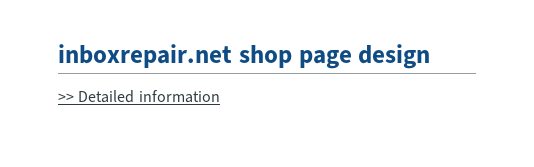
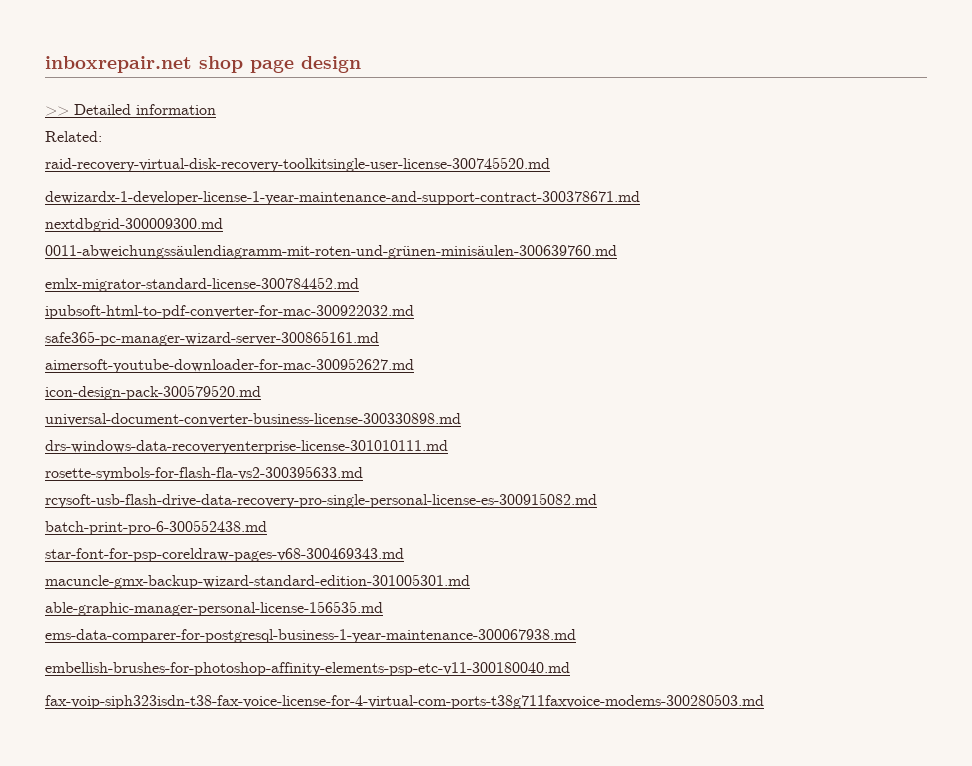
+ Related:
+ raid-recovery-virtual-disk-recovery-toolkitsingle-user-license-300745520.md
+ dewizardx-1-developer-license-1-year-maintenance-and-support-contract-300378671.md
+ nextdbgrid-300009300.md
+ 0011-abweichungssäulendiagramm-mit-roten-und-grünen-minisäulen-300639760.md
+ emlx-migrator-standard-license-300784452.md
+ ipubsoft-html-to-pdf-converter-for-mac-300922032.md
+ safe365-pc-manager-wizard-server-300865161.md
+ aimersoft-youtube-downloader-for-mac-300952627.md
+ icon-design-pack-300579520.md
+ universal-document-converter-business-license-300330898.md
+ drs-windows-data-recoveryenterprise-license-301010111.md
+ rosette-symbols-for-flash-fla-vs2-300395633.md
+ rcysoft-usb-flash-drive-data-recovery-pro-single-personal-license-es-300915082.md
+ batch-print-pro-6-300552438.md
+ star-font-for-psp-coreldraw-pages-v68-300469343.md
+ macuncle-gmx-backup-wizard-standard-edition-301005301.md
+ able-graphic-manager-personal-license-156535.md
+ ems-data-comparer-for-postgresql-business-1-year-maintenance-300067938.md
+ embellish-brushes-for-photoshop-affinity-elements-psp-etc-v11-300180040.md
+ fax-voip-siph323isdn-t38-fax-voice-license-for-4-virtual-com-ports-t38g711faxvoice-modems-300280503.md

